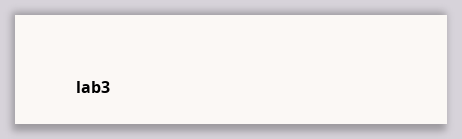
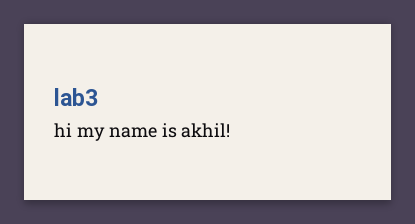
+ hi my name is akhil!

